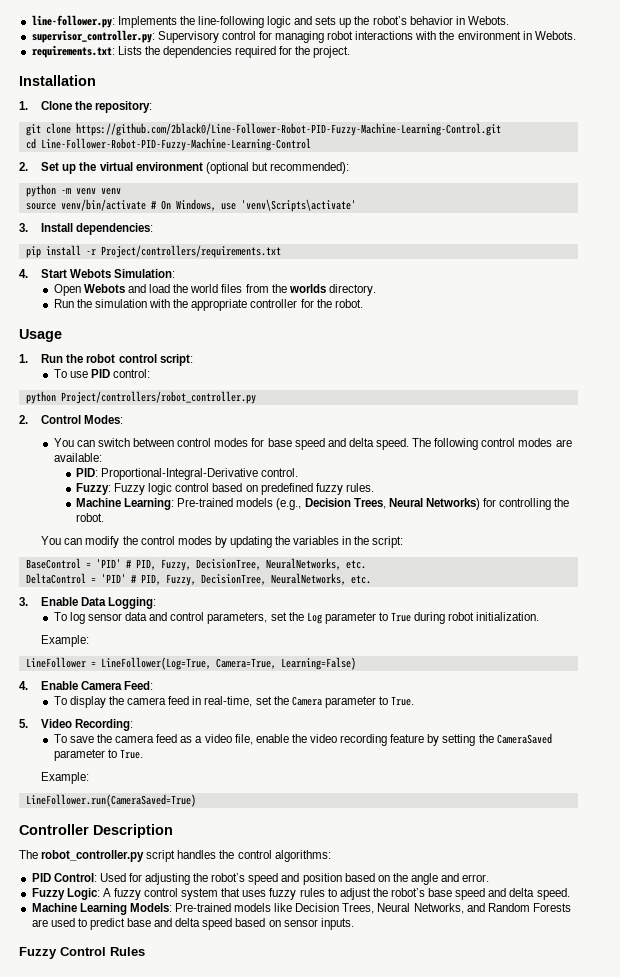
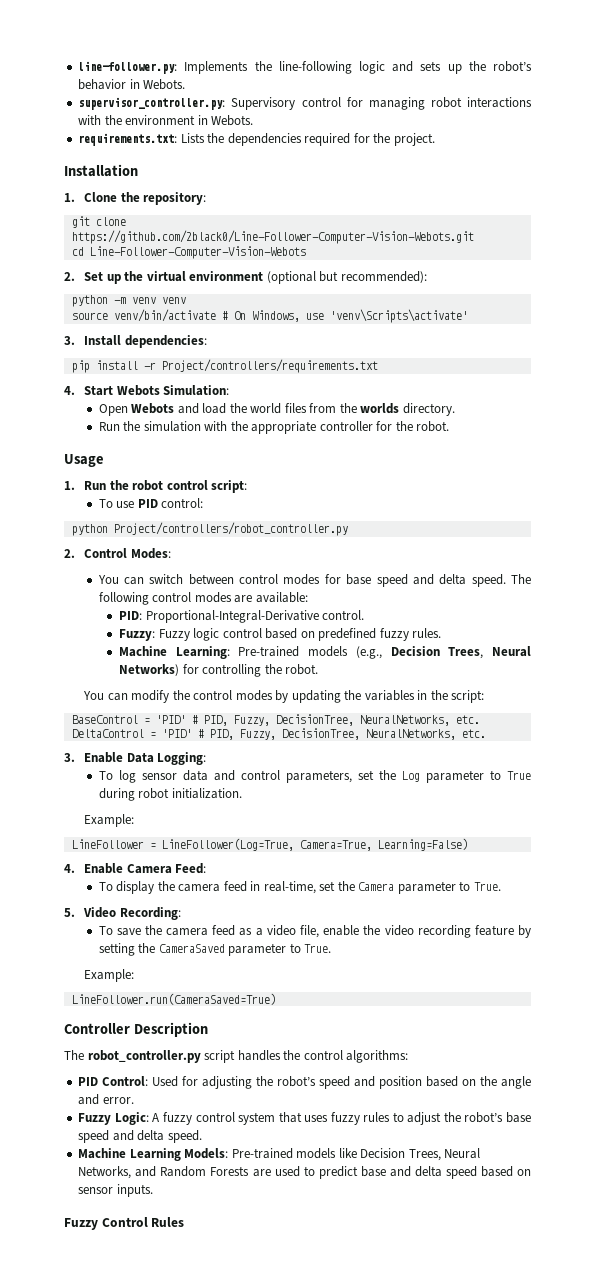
- git clone https://github.com/2black0/Line-Follower-Robot-PID-Fuzzy-Machine-Learning-Control.git
+ git clone https://github.com/2black0/Line-Follower-Computer-Vision-Webots.git
- cd Line-Follower-Robot-PID-Fuzzy-Machine-Learning-Control
+ cd Line-Follower-Computer-Vision-Webots

